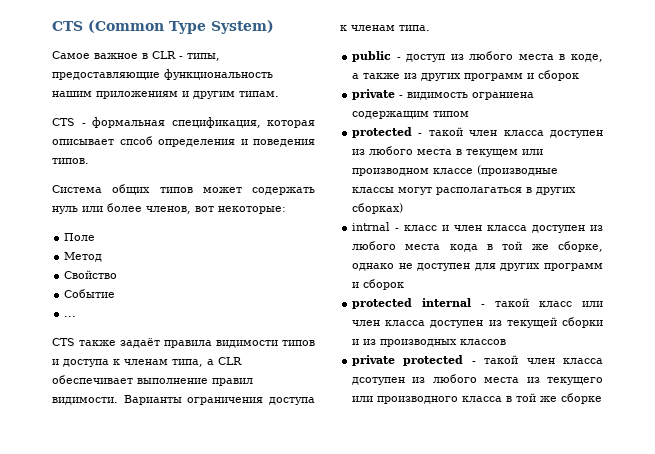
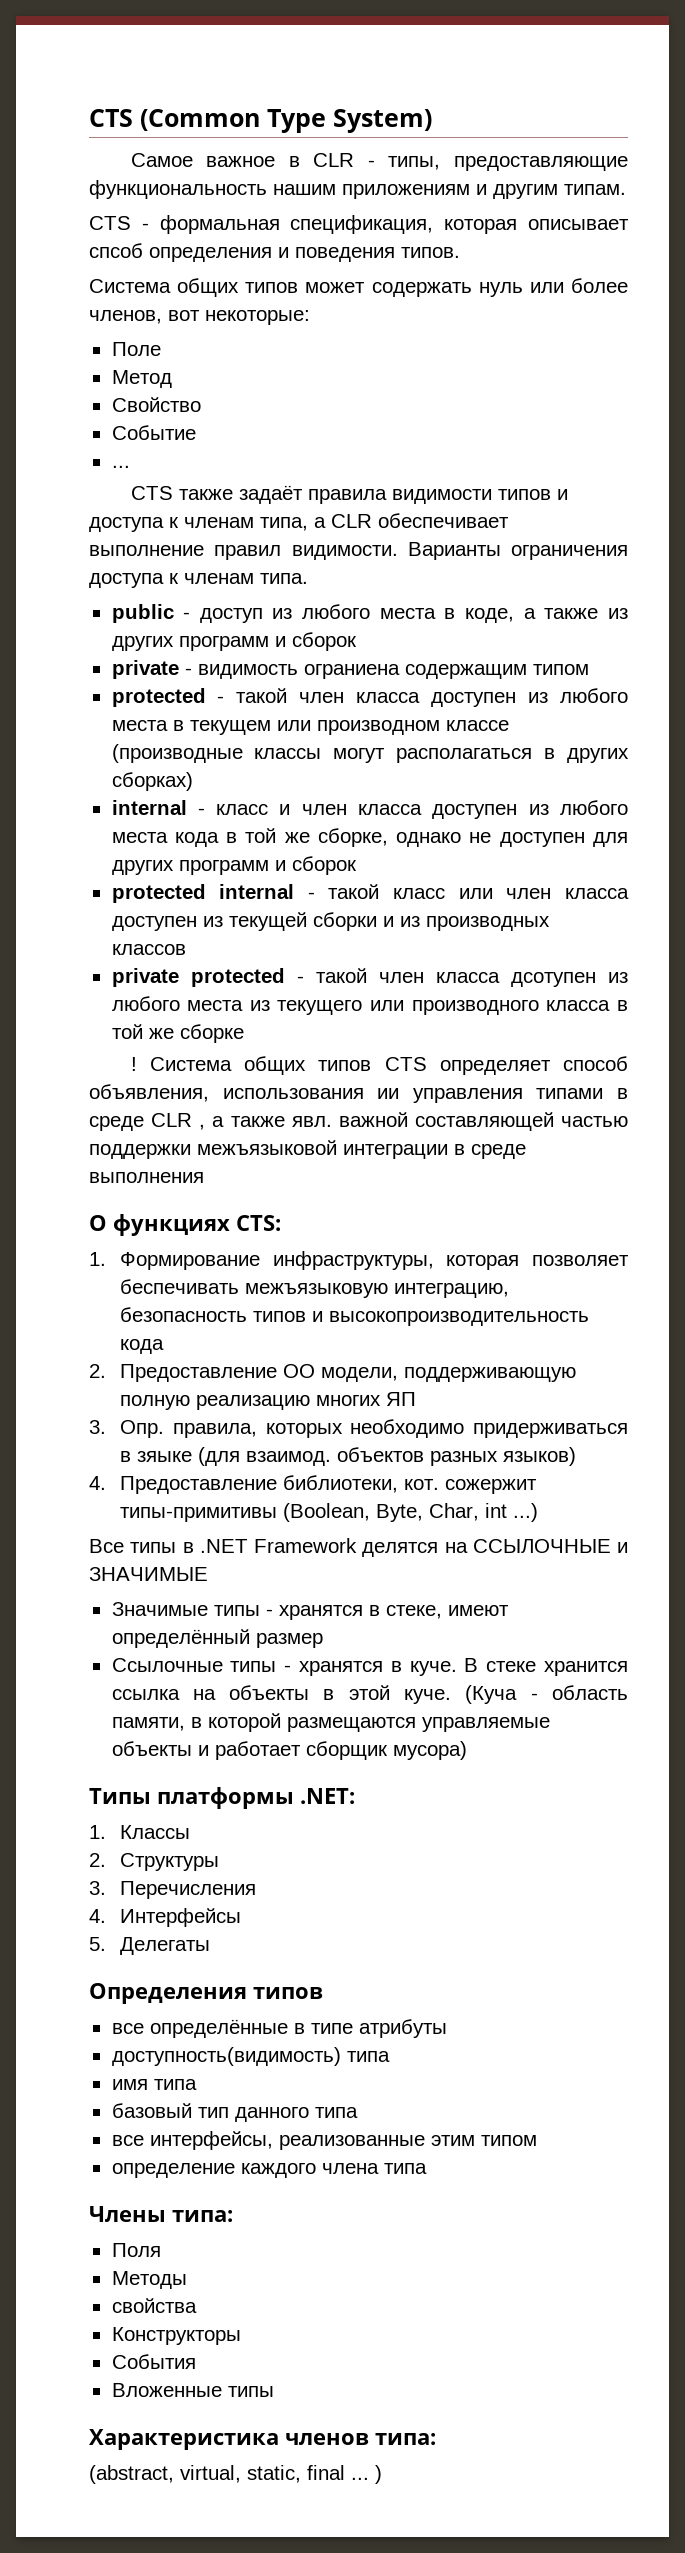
- intrnal - класс и член класса доступен из любого места кода в той же сборке, однако не доступен для других программ и сборок
+ internal - класс и член класса доступен из любого места кода в той же сборке, однако не доступен для других программ и сборок
+ ! Система общих типов CTS определяет способ объявления, использования ии управления типами в среде CLR , а также явл. важной составляющей частью поддержки межъязыковой интеграции в среде выполнения
+ О функциях CTS:
+ 1. Формирование инфраструктуры, которая позволяет беспечивать межъязыковую интеграцию, безопасность типов и высокопроизводительность кода
+ 2. Предоставление ОО модели, поддерживающую полную реализацию многих ЯП
+ 3. Опр. правила, которых необходимо придерживаться в зяыке (для взаимод. объектов разных языков)
+ 4. Предоставление библиотеки, кот. сожержит типы-примитивы (Boolean, Byte, Char, int ...)
+ Все типы в .NET Framework делятся на ССЫЛОЧНЫЕ и ЗНАЧИМЫЕ
+ Значимые типы - хранятся в стеке, имеют определённый размер
+ Ссылочные типы - хранятся в куче. В стеке хранится ссылка на объекты в этой куче. (Куча - область памяти, в которой размещаются управляемые объекты и работает сборщик мусора)
+ Типы платформы .NET:
+ 1. Классы
+ 2. Структуры
+ 3. Перечисления
+ 4. Интерфейсы
+ 5. Делегаты
+ Определения типов
+ все определённые в типе атрибуты
+ доступность(видимость) типа
+ имя типа
+ базовый тип данного типа
+ все интерфейсы, реализованные этим типом
+ определение каждого члена типа
+ Члены типа:
+ Поля
+ Методы
+ свойства
+ Конструкторы
+ События
+ Вложенные типы
+ Характеристика членов типа:
+ (abstract, virtual, static, final ... )

